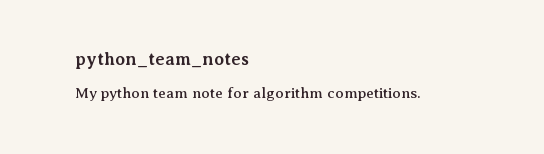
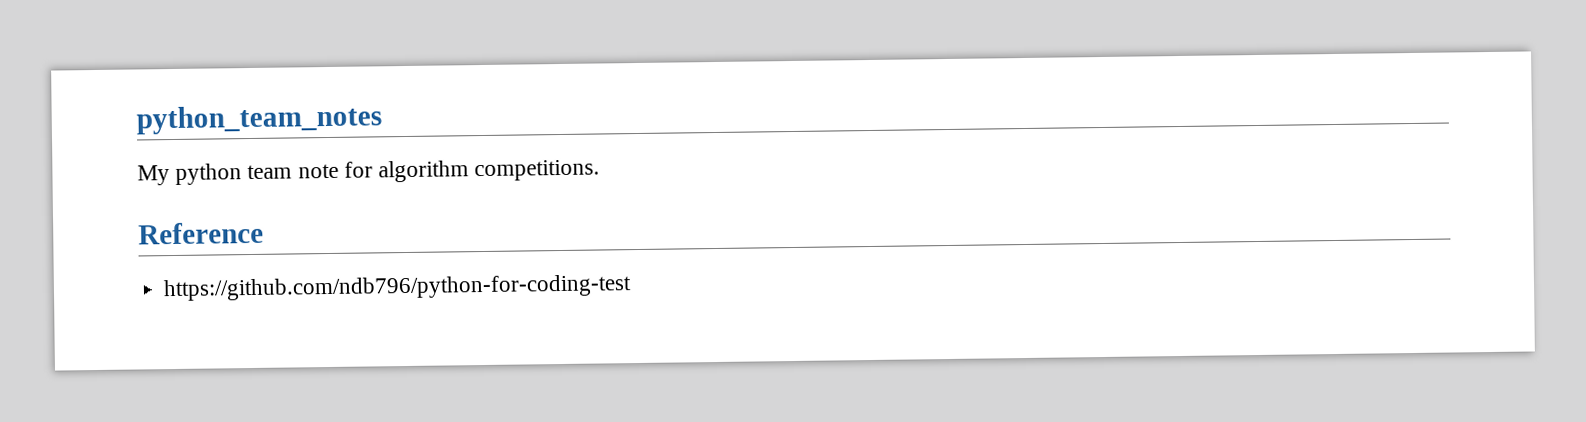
+ Reference
+ https://github.com/ndb796/python-for-coding-test

